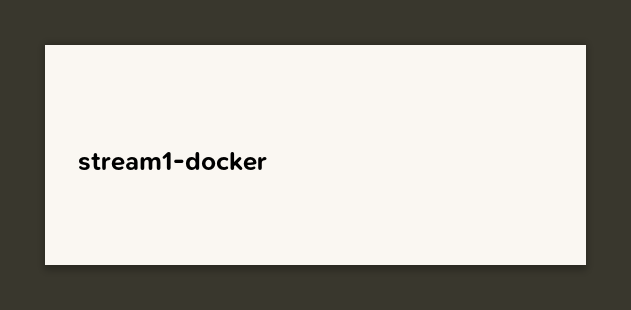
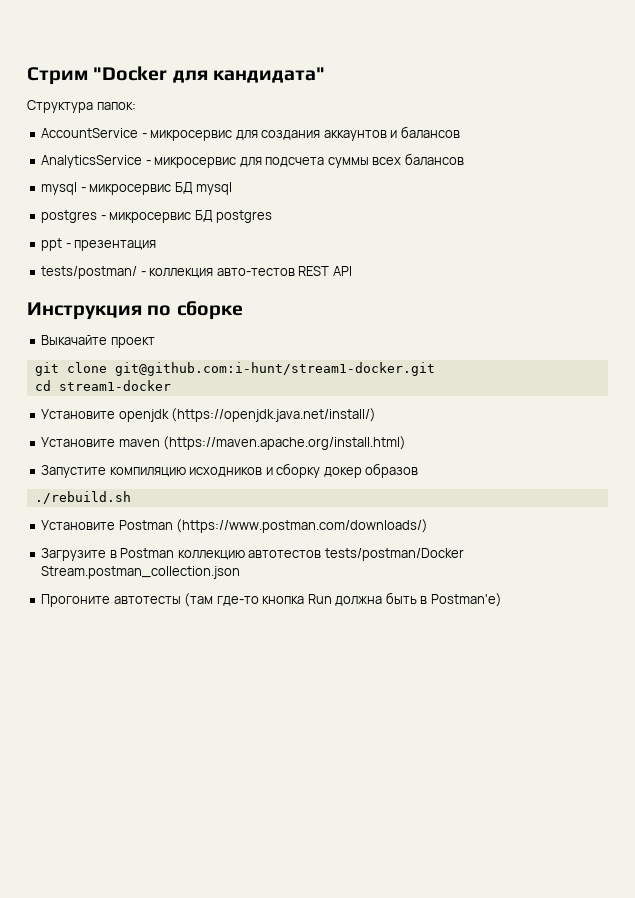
- stream1-docker
+ Стрим "Docker для кандидата"
+ Структура папок:
+ AccountService - микросервис для создания аккаунтов и балансов
+ AnalyticsService - микросервис для подсчета суммы всех балансов
+ mysql - микросервис БД mysql
+ postgres - микросервис БД postgres
+ ppt - презентация
+ tests/postman/ - коллекция авто-тестов REST API
+ Инструкция по сборке
+ Выкачайте проект
+ git clone git@github.com:i-hunt/stream1-docker.git
+ cd stream1-docker
+ Установите openjdk (https://openjdk.java.net/install/)
+ Установите maven (https://maven.apache.org/install.html)
+ Запустите компиляцию исходников и сборку докер образов
+ ./rebuild.sh
+ Установите Postman (https://www.postman.com/downloads/)
+ Загрузите в Postman коллекцию автотестов tests/postman/Docker Stream.postman_collection.json
+ Прогоните автотесты (там где-то кнопка Run должна быть в Postman'е)

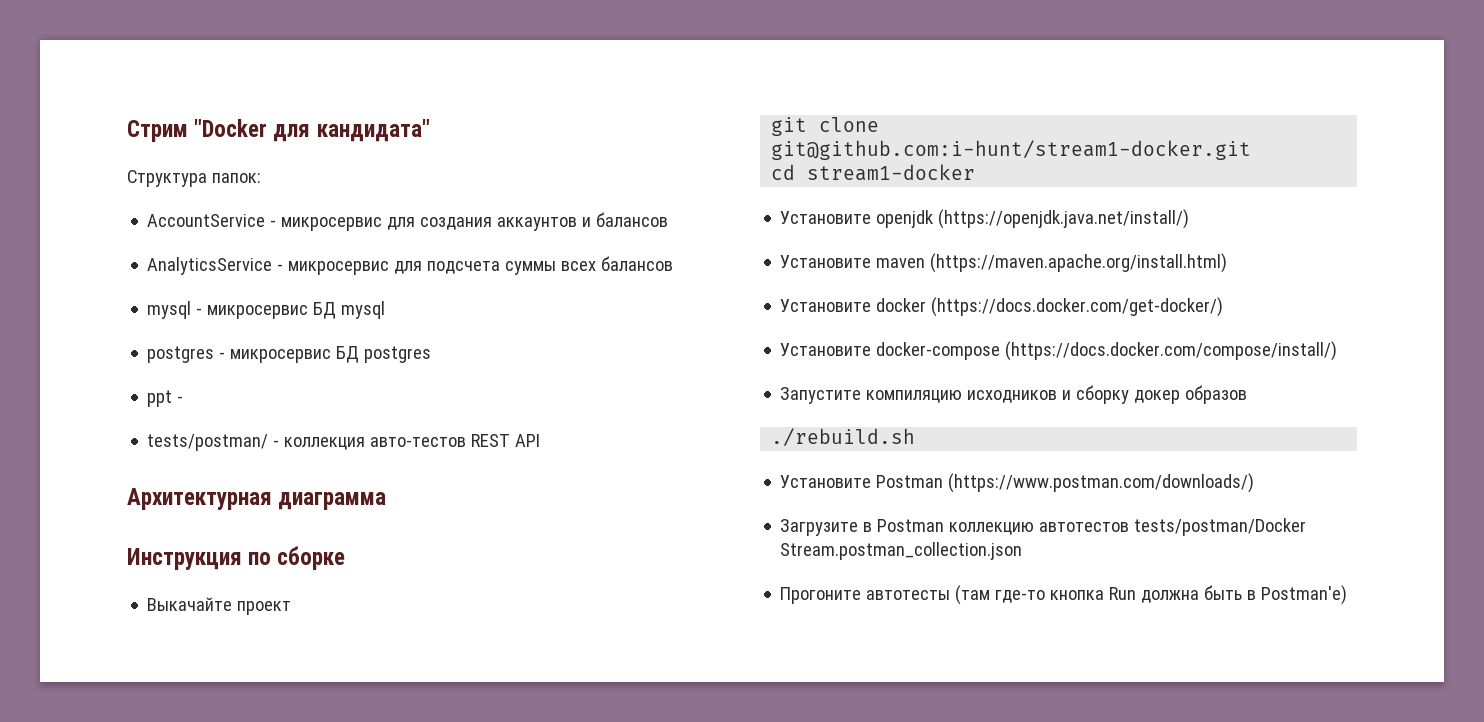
- ppt - презентация
+ ppt -
+ Архитектурная диаграмма
+ Установите docker (https://docs.docker.com/get-docker/)
+ Установите docker-compose (https://docs.docker.com/compose/install/)

